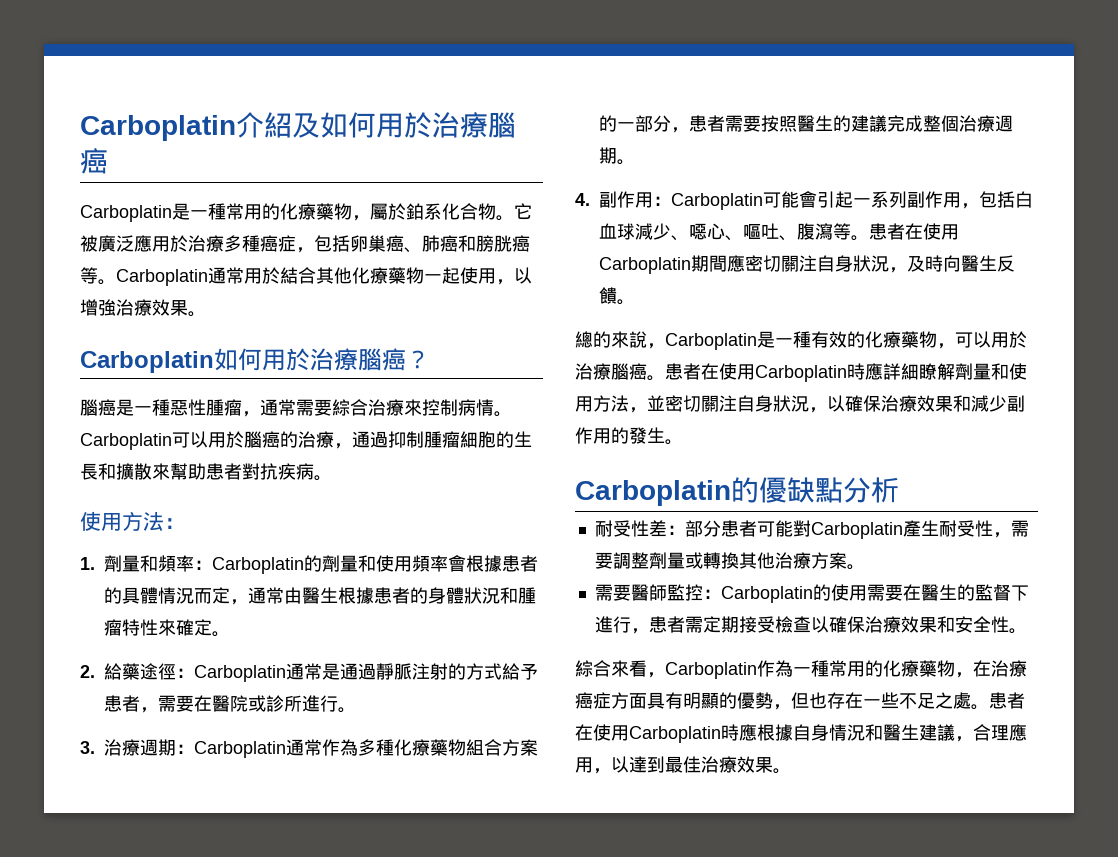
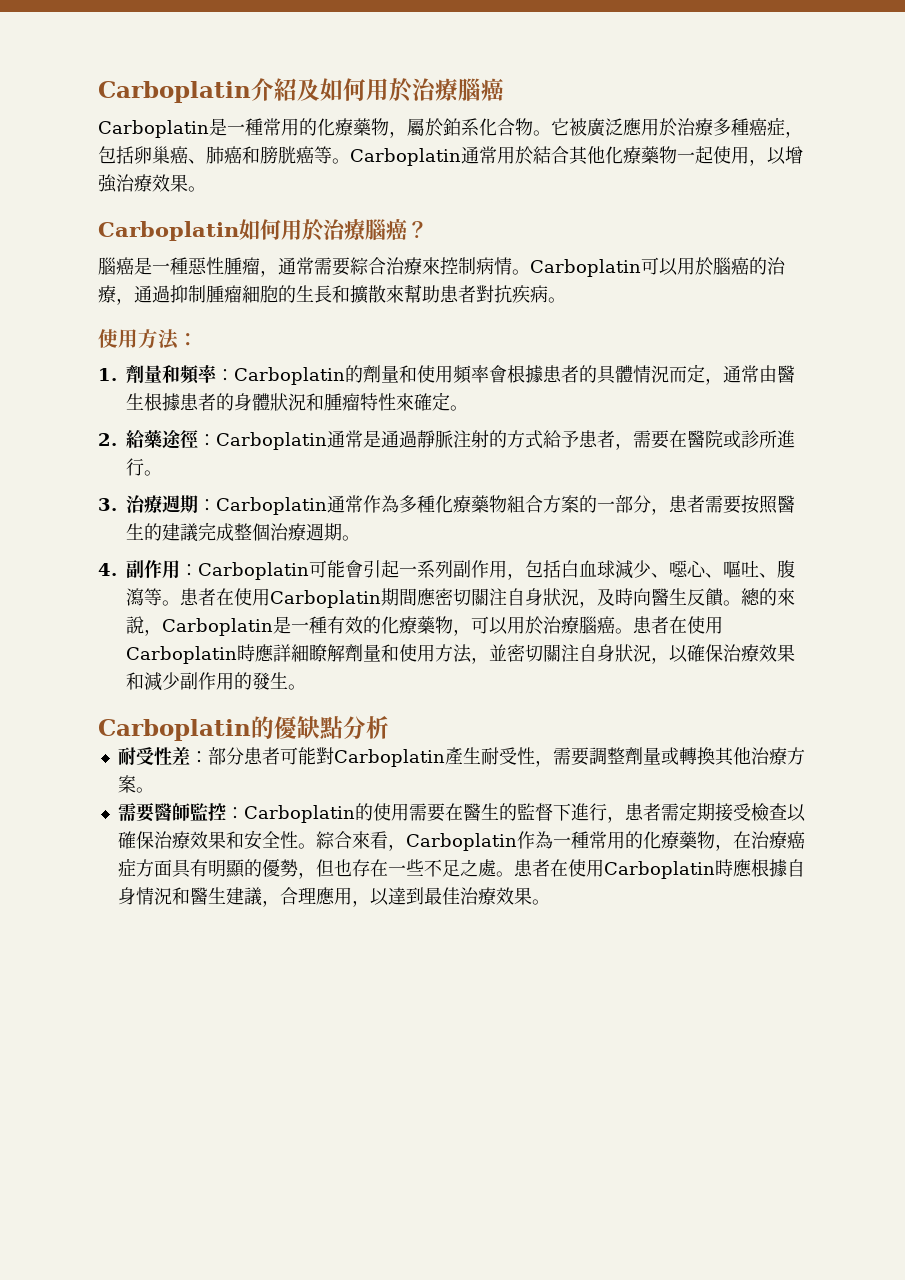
- 患者在使用Carboplatin期間應密切關注自身狀況，及時向醫生反饋。
- 總的來說，Carboplatin是一種有效的化療藥物，可以用於治療腦癌。
+ 患者在使用Carboplatin期間應密切關注自身狀況，及時向醫生反饋。總的來說，Carboplatin是一種有效的化療藥物，可以用於治療腦癌。
- 需要醫師監控：Carboplatin的使用需要在醫生的監督下進行，患者需定期接受檢查以確保治療效果和安全性。
- 綜合來看，Carboplatin作為一種常用的化療藥物，在治療癌症方面具有明顯的優勢，但也存在一些不足之處。
+ 需要醫師監控：Carboplatin的使用需要在醫生的監督下進行，患者需定期接受檢查以確保治療效果和安全性。綜合來看，Carboplatin作為一種常用的化療藥物，在治療癌症方面具有明顯的優勢，但也存在一些不足之處。

